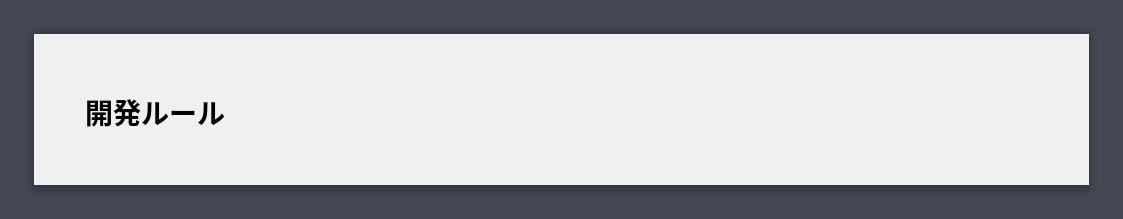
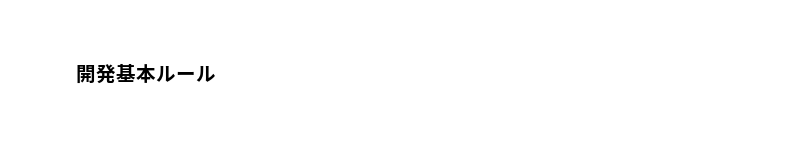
- 開発ルール
+ 開発基本ルール

